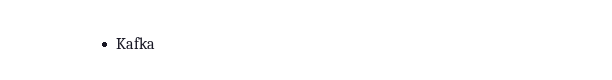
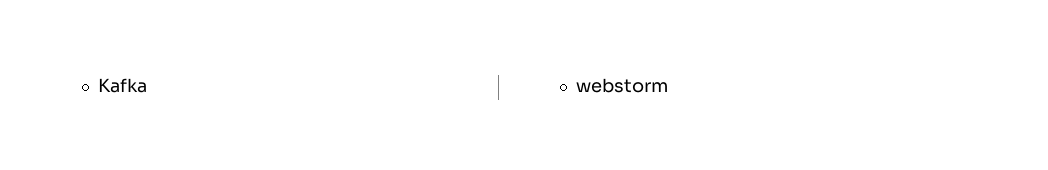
+ webstorm

